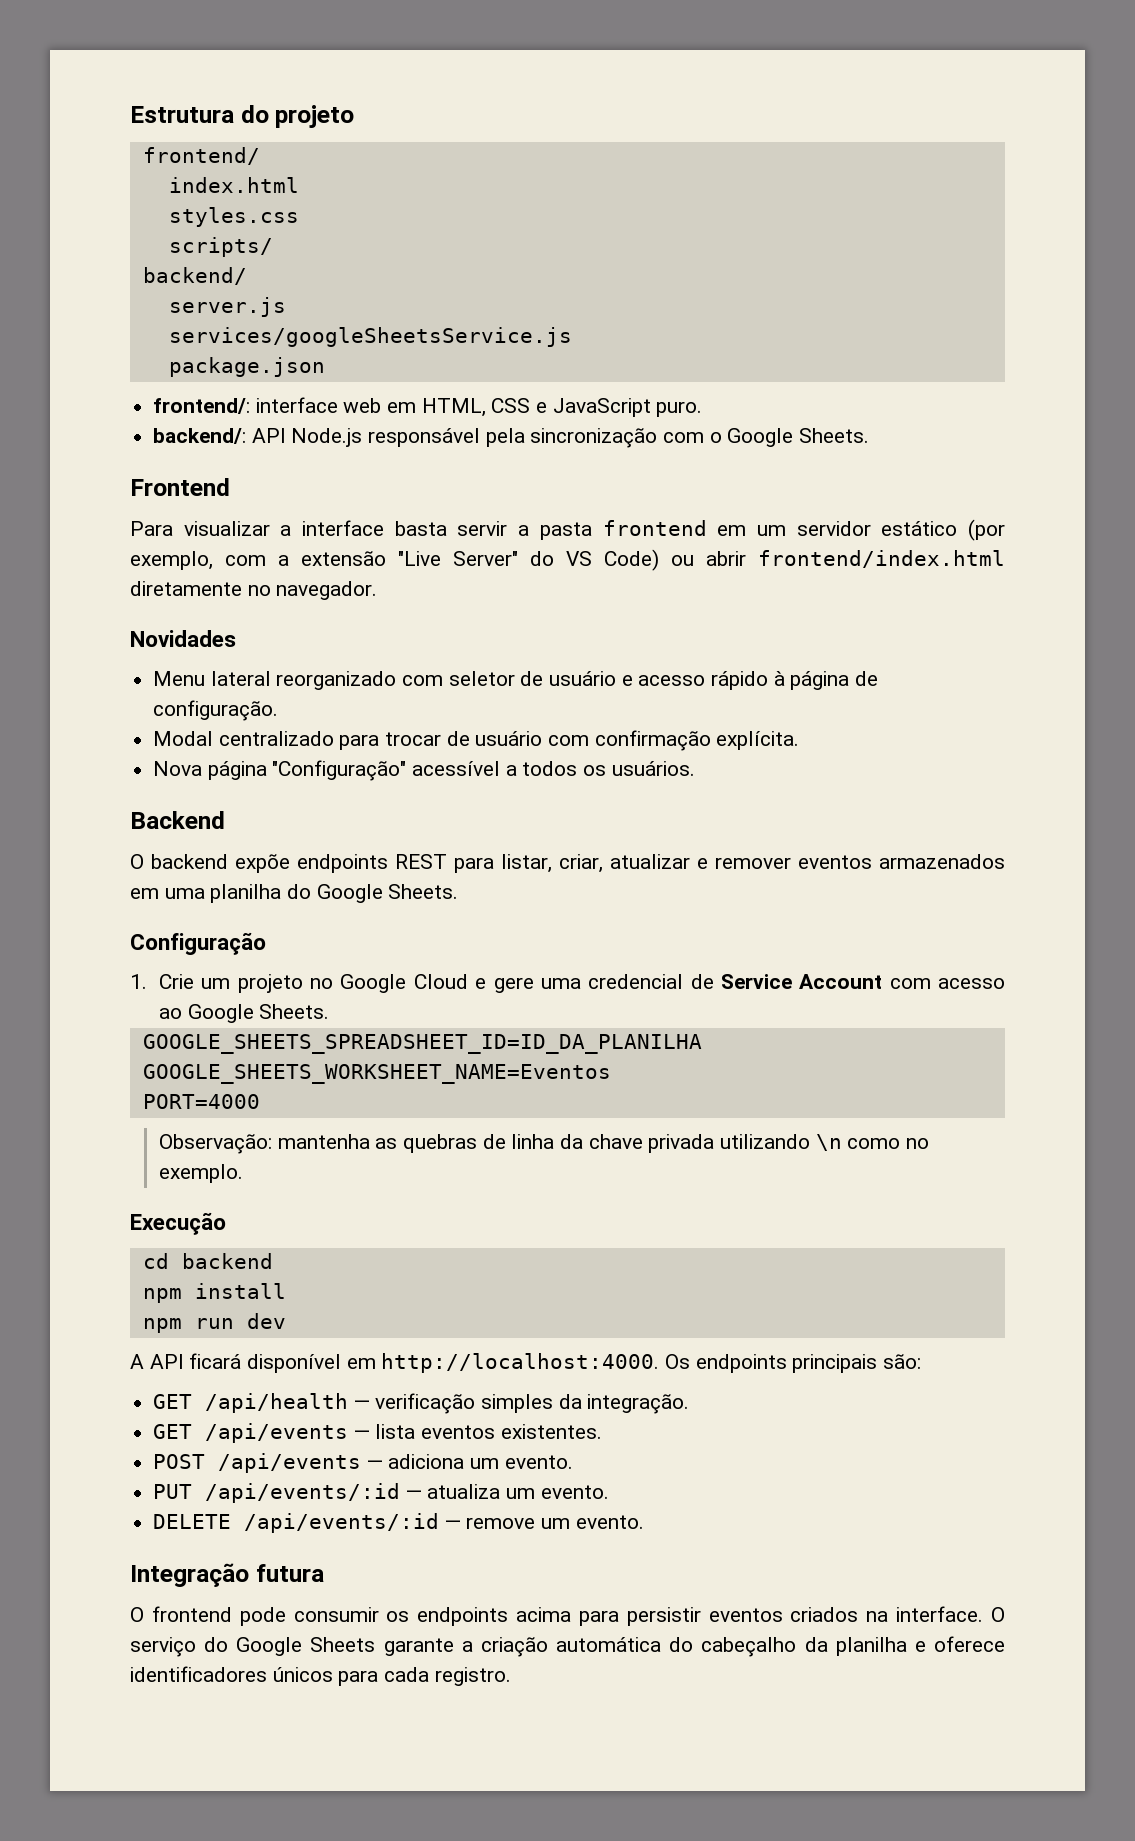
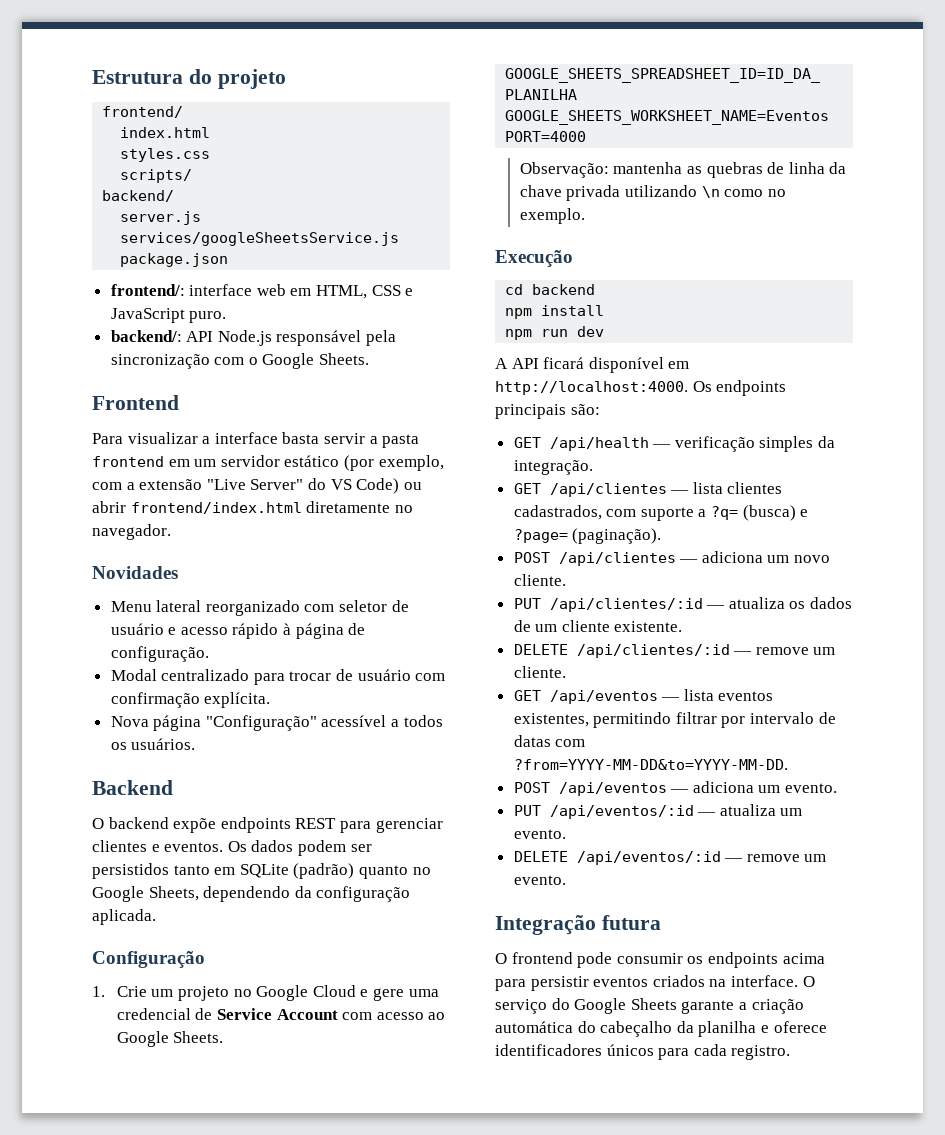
- O backend expõe endpoints REST para listar, criar, atualizar e remover eventos armazenados em uma planilha do Google Sheets.
+ O backend expõe endpoints REST para gerenciar clientes e eventos. Os dados podem ser persistidos tanto em SQLite (padrão) quanto no Google Sheets, dependendo da configuração aplicada.
- GET /api/events — lista eventos existentes.
- POST /api/events — adiciona um evento.
+ GET /api/clientes — lista clientes cadastrados, com suporte a ?q= (busca) e ?page= (paginação).
+ POST /api/clientes — adiciona um novo cliente.
+ PUT /api/clientes/:id — atualiza os dados de um cliente existente.
+ DELETE /api/clientes/:id — remove um cliente.
+ GET /api/eventos — lista eventos existentes, permitindo filtrar por intervalo de datas com ?from=YYYY-MM-DD&to=YYYY-MM-DD.
+ POST /api/eventos — adiciona um evento.
- PUT /api/events/:id — atualiza um evento.
+ PUT /api/eventos/:id — atualiza um evento.
- DELETE /api/events/:id — remove um evento.
+ DELETE /api/eventos/:id — remove um evento.

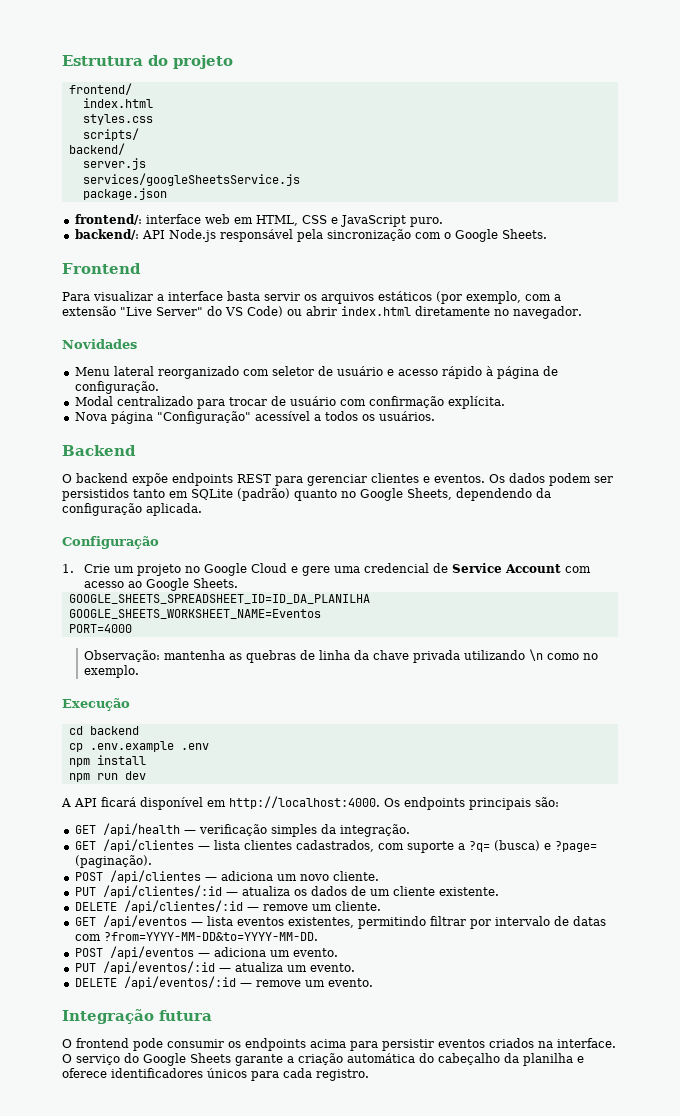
- Para visualizar a interface basta servir a pasta frontend em um servidor estático (por exemplo, com a extensão "Live Server" do VS Code) ou abrir frontend/index.html diretamente no navegador.
+ Para visualizar a interface basta servir os arquivos estáticos (por exemplo, com a extensão "Live Server" do VS Code) ou abrir index.html diretamente no navegador.
+ cp .env.example .env

